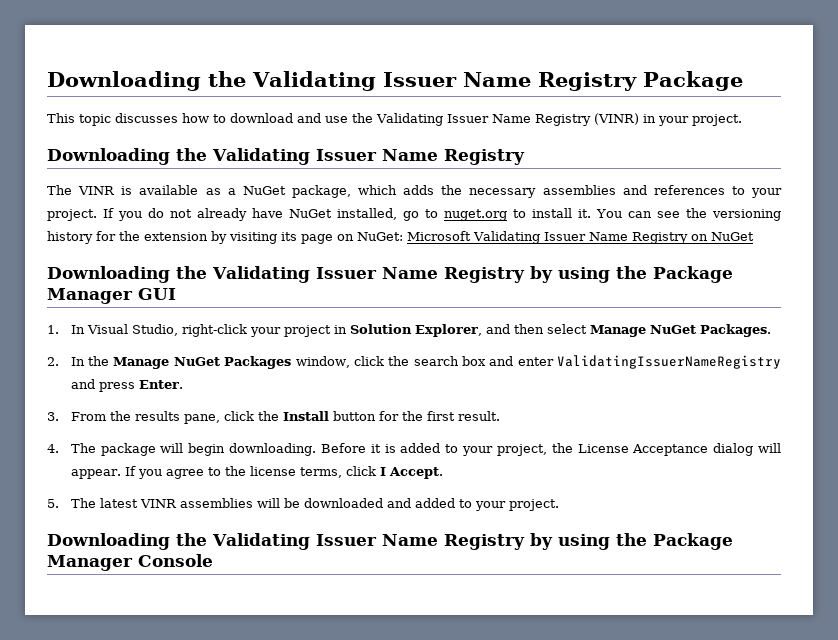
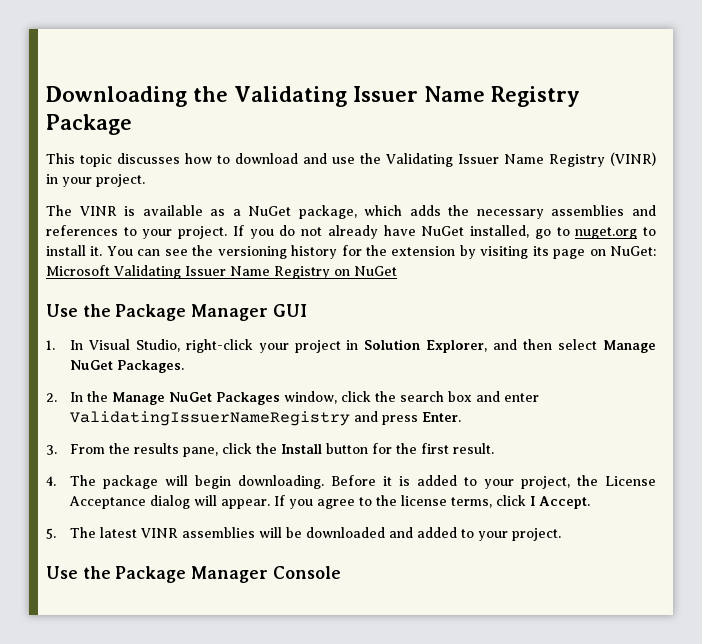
  This topic discusses how to download and use the Validating Issuer Name Registry (VINR) in your project.
- Downloading the Validating Issuer Name Registry
- Downloading the Validating Issuer Name Registry by using the Package Manager GUI
+ Use the Package Manager GUI
- Downloading the Validating Issuer Name Registry by using the Package Manager Console
+ Use the Package Manager Console

